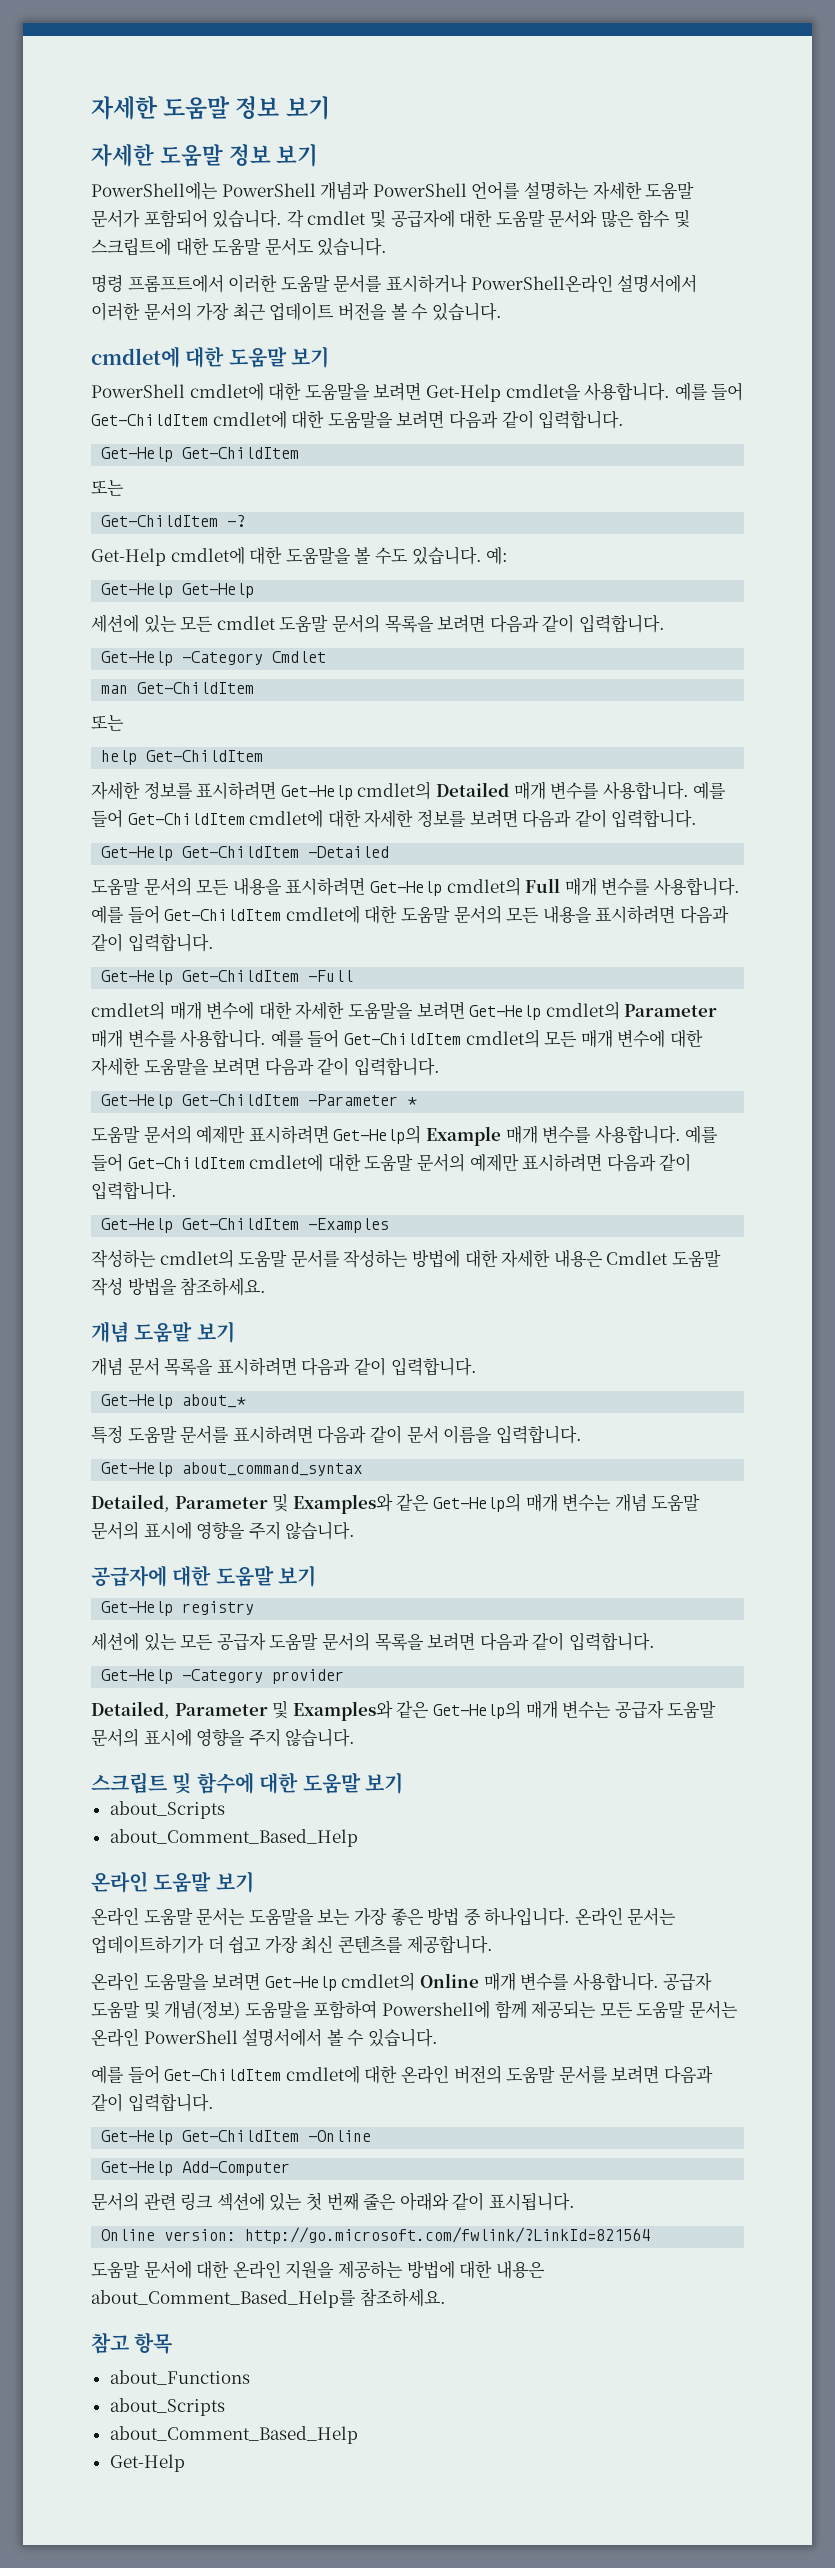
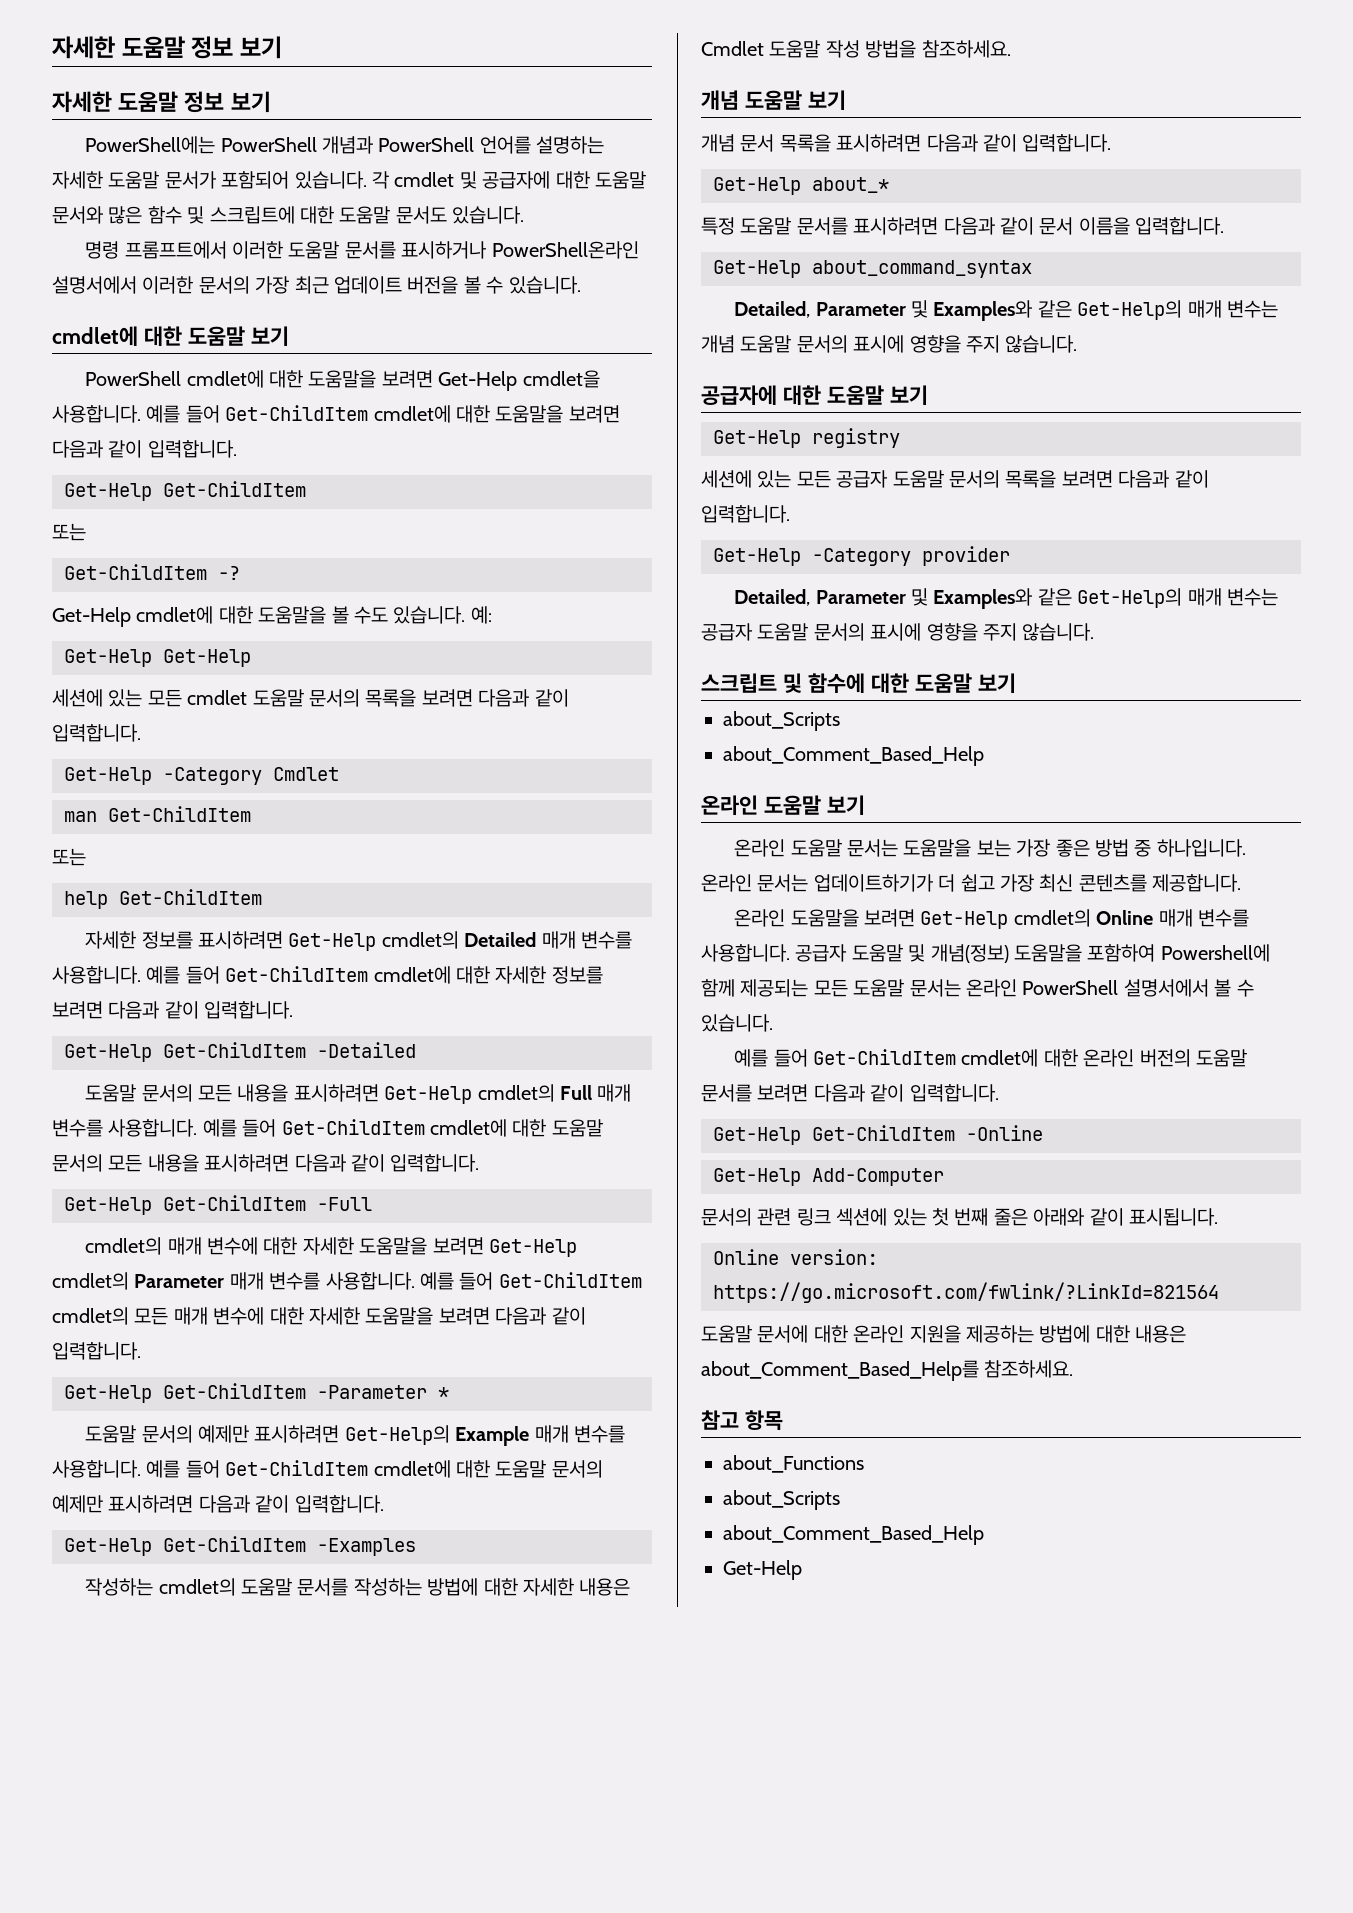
- Online version: http://go.microsoft.com/fwlink/?LinkId=821564
+ Online version: https://go.microsoft.com/fwlink/?LinkId=821564

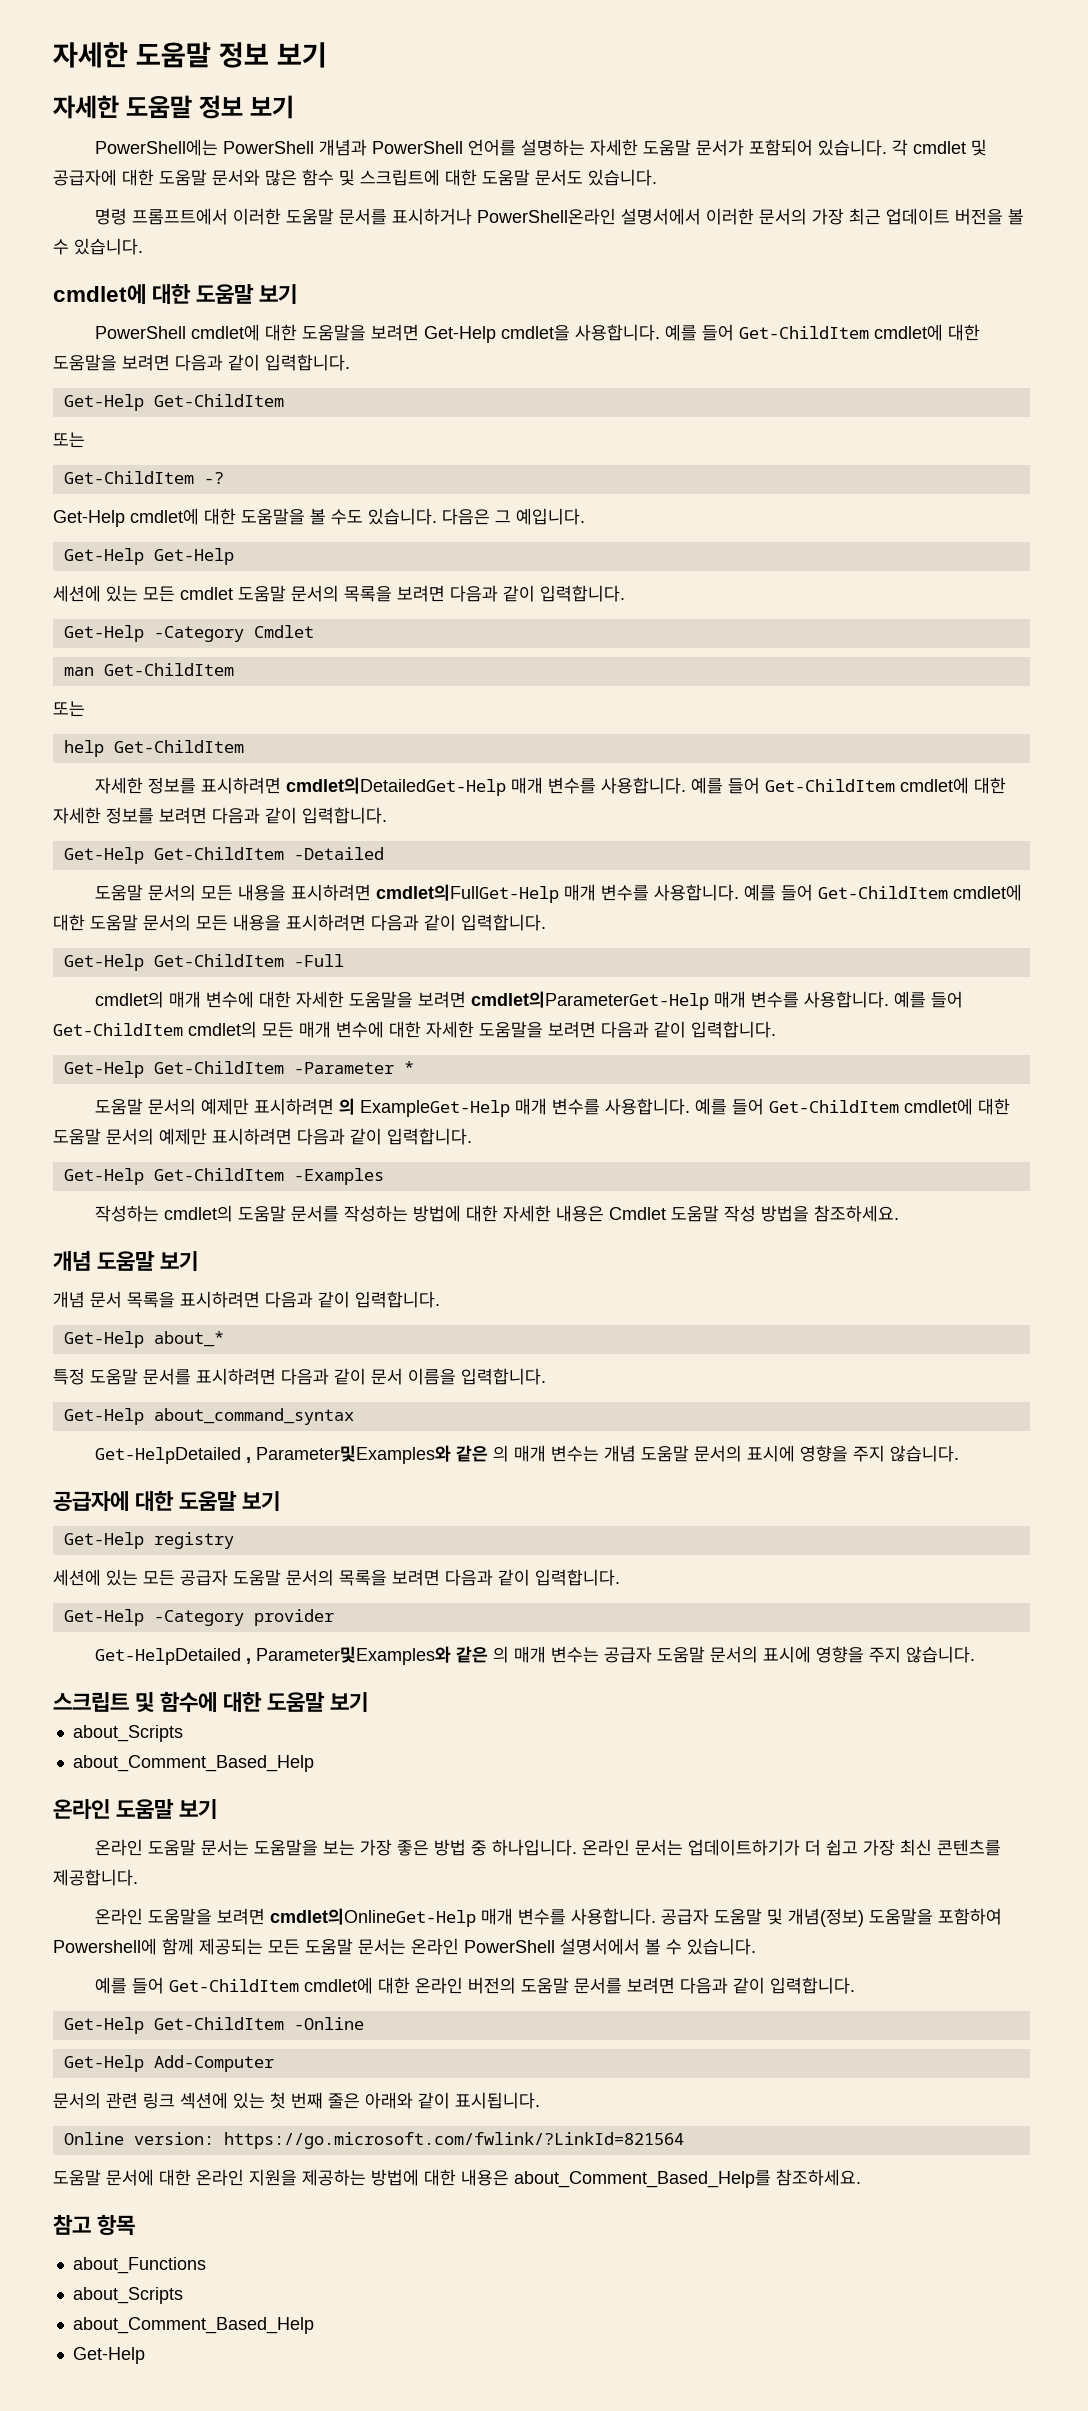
- 예:
+ 다음은 그 예입니다.
- 자세한 정보를 표시하려면 Get-Help cmdlet의 Detailed 매개 변수를 사용합니다.
+ 자세한 정보를 표시하려면 cmdlet의DetailedGet-Help 매개 변수를 사용합니다.
- 도움말 문서의 모든 내용을 표시하려면 Get-Help cmdlet의 Full 매개 변수를 사용합니다.
+ 도움말 문서의 모든 내용을 표시하려면 cmdlet의FullGet-Help 매개 변수를 사용합니다.
- cmdlet의 매개 변수에 대한 자세한 도움말을 보려면 Get-Help cmdlet의 Parameter 매개 변수를 사용합니다.
+ cmdlet의 매개 변수에 대한 자세한 도움말을 보려면 cmdlet의ParameterGet-Help 매개 변수를 사용합니다.
- 도움말 문서의 예제만 표시하려면 Get-Help의 Example 매개 변수를 사용합니다.
+ 도움말 문서의 예제만 표시하려면 의 ExampleGet-Help 매개 변수를 사용합니다.
- Detailed, Parameter 및 Examples와 같은 Get-Help의 매개 변수는 개념 도움말 문서의 표시에 영향을 주지 않습니다.
+ Get-HelpDetailed , Parameter및Examples와 같은 의 매개 변수는 개념 도움말 문서의 표시에 영향을 주지 않습니다.
- Detailed, Parameter 및 Examples와 같은 Get-Help의 매개 변수는 공급자 도움말 문서의 표시에 영향을 주지 않습니다.
+ Get-HelpDetailed , Parameter및Examples와 같은 의 매개 변수는 공급자 도움말 문서의 표시에 영향을 주지 않습니다.
- 온라인 도움말을 보려면 Get-Help cmdlet의 Online 매개 변수를 사용합니다.
+ 온라인 도움말을 보려면 cmdlet의OnlineGet-Help 매개 변수를 사용합니다.

